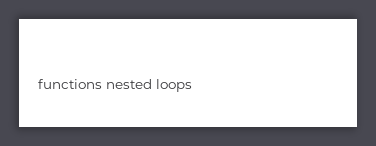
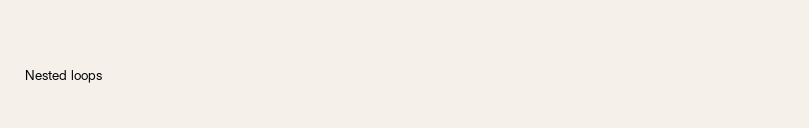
- functions nested loops
+ Nested loops

